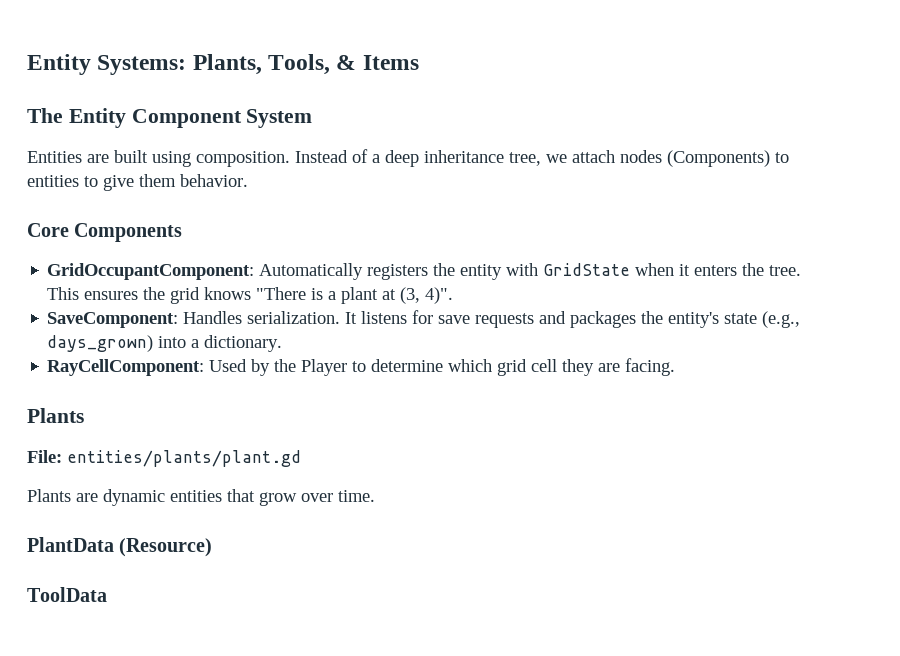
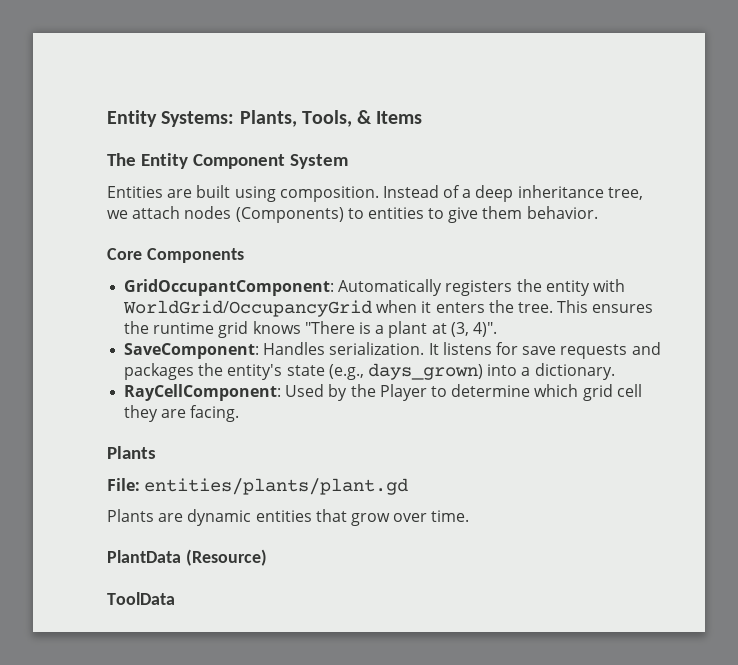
- GridOccupantComponent: Automatically registers the entity with GridState when it enters the tree.
+ GridOccupantComponent: Automatically registers the entity with WorldGrid/OccupancyGrid when it enters the tree.
- This ensures the grid knows "There is a plant at (3, 4)".
+ This ensures the runtime grid knows "There is a plant at (3, 4)".

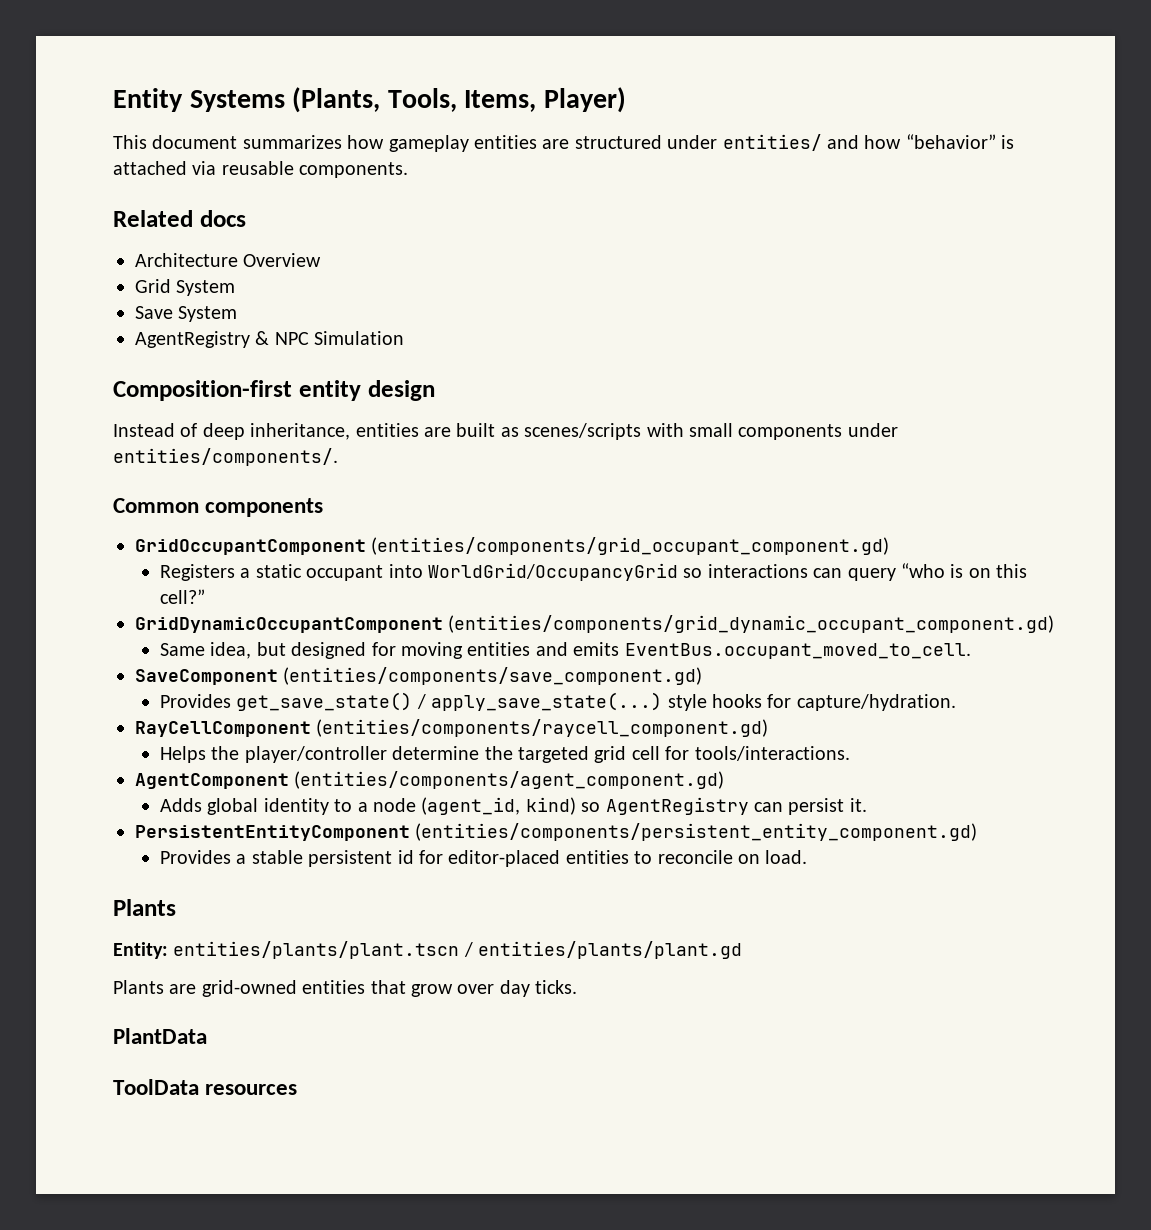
- Entity Systems: Plants, Tools, & Items
- The Entity Component System
- Entities are built using composition. Instead of a deep inheritance tree, we attach nodes (Components) to entities to give them behavior.
- Core Components
- GridOccupantComponent: Automatically registers the entity with WorldGrid/OccupancyGrid when it enters the tree. This ensures the runtime grid knows "There is a plant at (3, 4)".
- SaveComponent: Handles serialization. It listens for save requests and packages the entity's state (e.g., days_grown) into a dictionary.
- RayCellComponent: Used by the Player to determine which grid cell they are facing.
+ Entity Systems (Plants, Tools, Items, Player)
+ This document summarizes how gameplay entities are structured under entities/ and how “behavior” is attached via reusable components.
+ Related docs
+ Architecture Overview
+ Grid System
+ Save System
+ AgentRegistry & NPC Simulation
+ Composition-first entity design
+ Instead of deep inheritance, entities are built as scenes/scripts with small components under entities/components/.
+ Common components
+ GridOccupantComponent (entities/components/grid_occupant_component.gd)
+ Registers a static occupant into WorldGrid/OccupancyGrid so interactions can query “who is on this cell?”
+ GridDynamicOccupantComponent (entities/components/grid_dynamic_occupant_component.gd)
+ Same idea, but designed for moving entities and emits EventBus.occupant_moved_to_cell.
+ SaveComponent (entities/components/save_component.gd)
+ Provides get_save_state() / apply_save_state(...) style hooks for capture/hydration.
+ RayCellComponent (entities/components/raycell_component.gd)
+ Helps the player/controller determine the targeted grid cell for tools/interactions.
+ AgentComponent (entities/components/agent_component.gd)
+ Adds global identity to a node (agent_id, kind) so AgentRegistry can persist it.
+ PersistentEntityComponent (entities/components/persistent_entity_component.gd)
+ Provides a stable persistent id for editor-placed entities to reconcile on load.
  Plants
- File: entities/plants/plant.gd
+ Entity: entities/plants/plant.tscn / entities/plants/plant.gd
- Plants are dynamic entities that grow over time.
+ Plants are grid-owned entities that grow over day ticks.
- PlantData (Resource)
+ PlantData
- ToolData
+ ToolData resources

